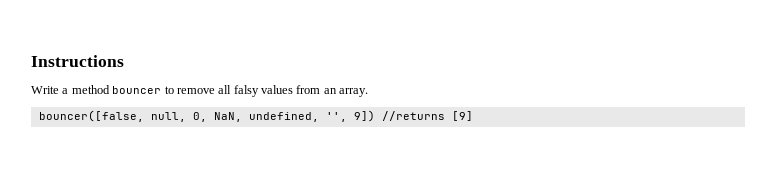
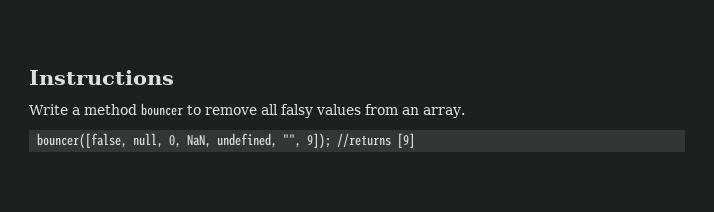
- bouncer([false, null, 0, NaN, undefined, '', 9]) //returns [9]
+ bouncer([false, null, 0, NaN, undefined, "", 9]); //returns [9]

